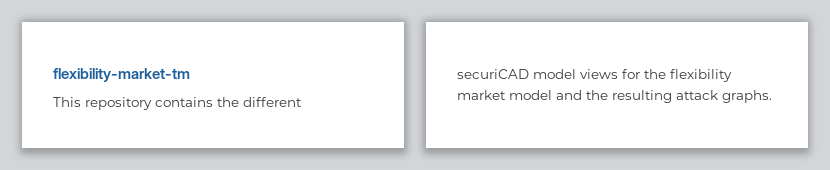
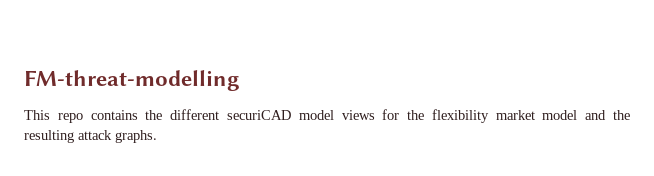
- flexibility-market-tm
+ FM-threat-modelling
- This repository contains the different securiCAD model views for the flexibility market model and the resulting attack graphs.
+ This repo contains the different securiCAD model views for the flexibility market model and the resulting attack graphs.

